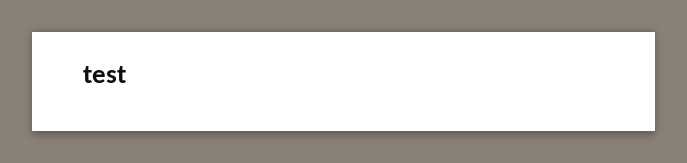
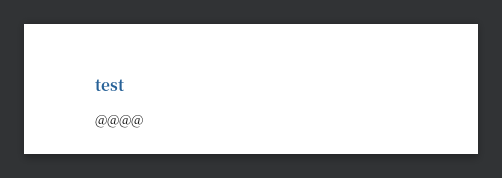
+ @@@@

